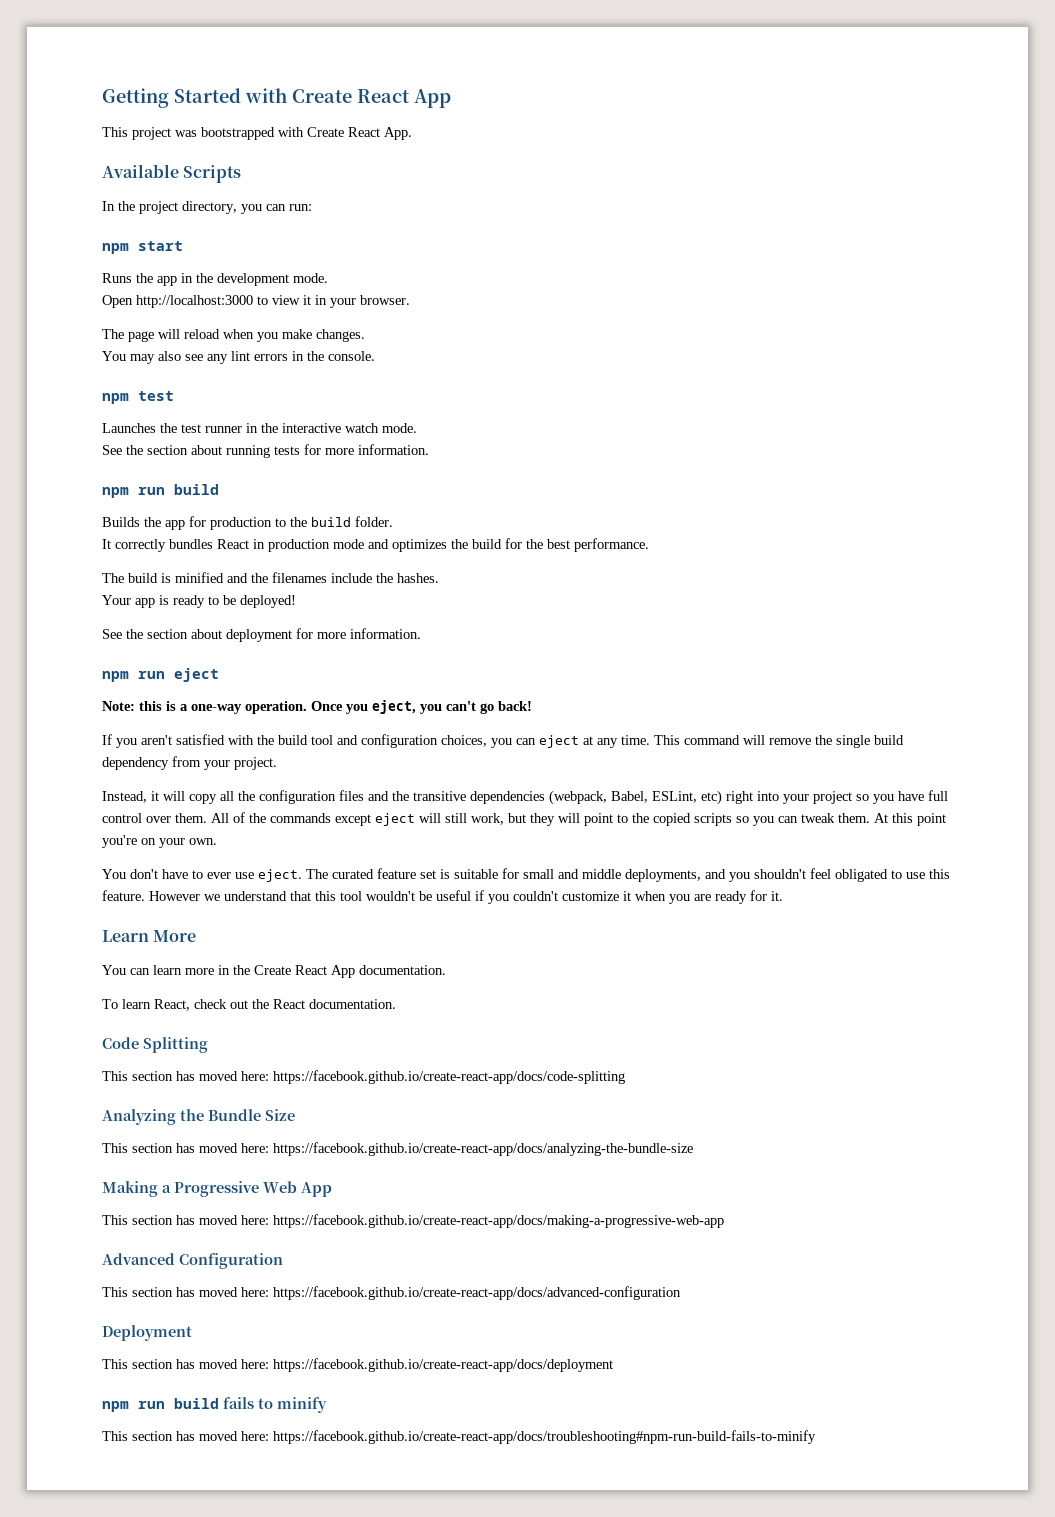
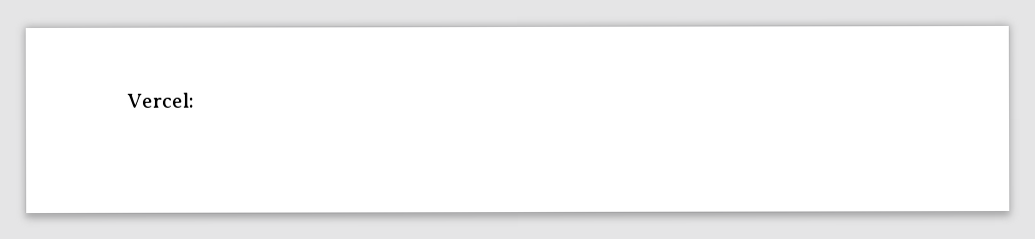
- Getting Started with Create React App
- This project was bootstrapped with Create React App.
- Available Scripts
- In the project directory, you can run:
- npm start
- Runs the app in the development mode.
- Open http://localhost:3000 to view it in your browser.
- The page will reload when you make changes.
- You may also see any lint errors in the console.
- npm test
- Launches the test runner in the interactive watch mode.
- See the section about running tests for more information.
- npm run build
- Builds the app for production to the build folder.
- It correctly bundles React in production mode and optimizes the build for the best performance.
- The build is minified and the filenames include the hashes.
- Your app is ready to be deployed!
- See the section about deployment for more information.
- npm run eject
- Note: this is a one-way operation. Once you eject, you can't go back!
- If you aren't satisfied with the build tool and configuration choices, you can eject at any time. This command will remove the single build dependency from your project.
- Instead, it will copy all the configuration files and the transitive dependencies (webpack, Babel, ESLint, etc) right into your project so you have full control over them. All of the commands except eject will still work, but they will point to the copied scripts so you can tweak them. At this point you're on your own.
- You don't have to ever use eject. The curated feature set is suitable for small and middle deployments, and you shouldn't feel obligated to use this feature. However we understand that this tool wouldn't be useful if you couldn't customize it when you are ready for it.
- Learn More
- You can learn more in the Create React App documentation.
- To learn React, check out the React documentation.
- Code Splitting
- This section has moved here: https://facebook.github.io/create-react-app/docs/code-splitting
- Analyzing the Bundle Size
- This section has moved here: https://facebook.github.io/create-react-app/docs/analyzing-the-bundle-size
- Making a Progressive Web App
- This section has moved here: https://facebook.github.io/create-react-app/docs/making-a-progressive-web-app
- Advanced Configuration
- This section has moved here: https://facebook.github.io/create-react-app/docs/advanced-configuration
- Deployment
- This section has moved here: https://facebook.github.io/create-react-app/docs/deployment
- npm run build fails to minify
- This section has moved here: https://facebook.github.io/create-react-app/docs/troubleshooting#npm-run-build-fails-to-minify
+ Vercel:

